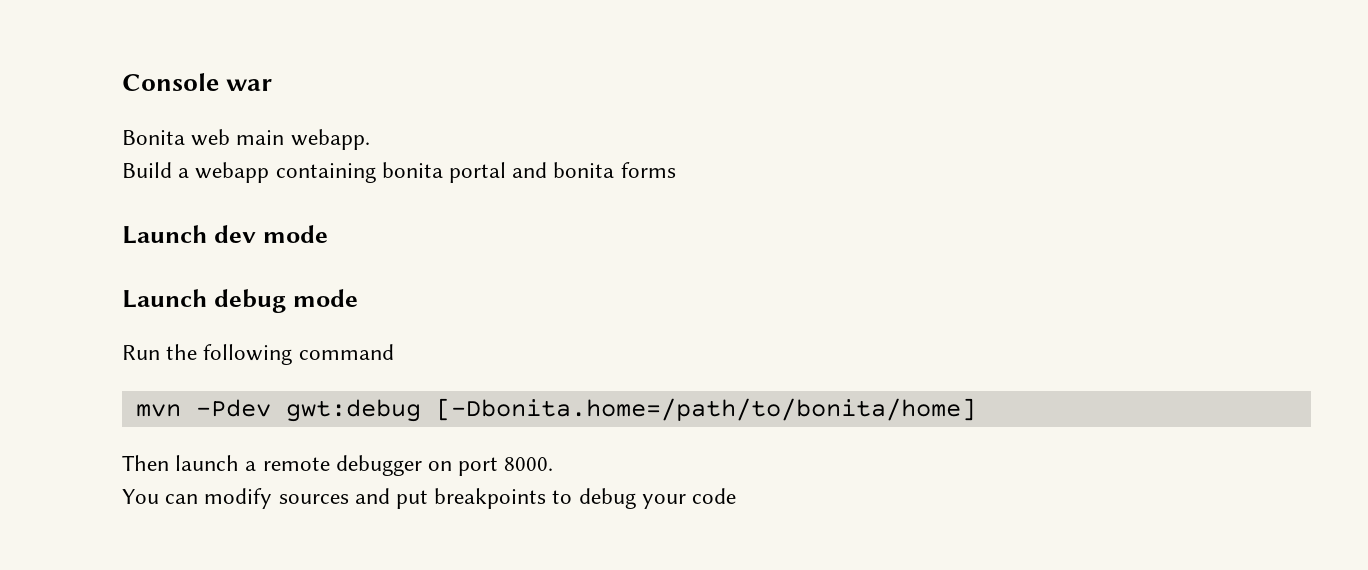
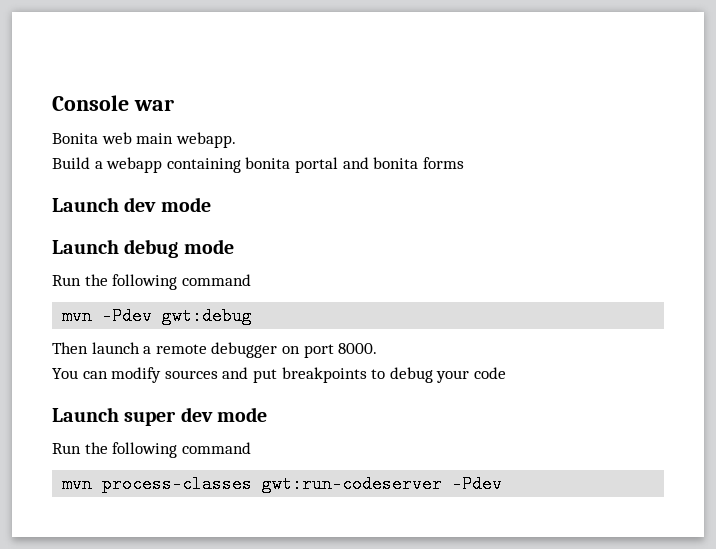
- mvn -Pdev gwt:debug [-Dbonita.home=/path/to/bonita/home]
+ mvn -Pdev gwt:debug
+ Launch super dev mode
+ Run the following command
+ mvn process-classes gwt:run-codeserver -Pdev

